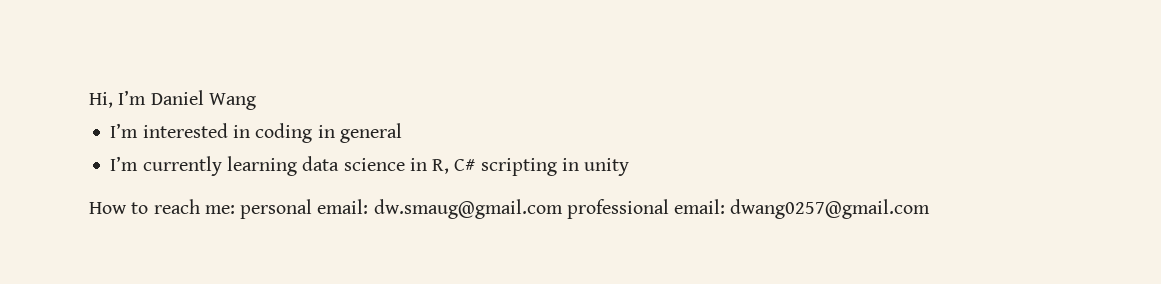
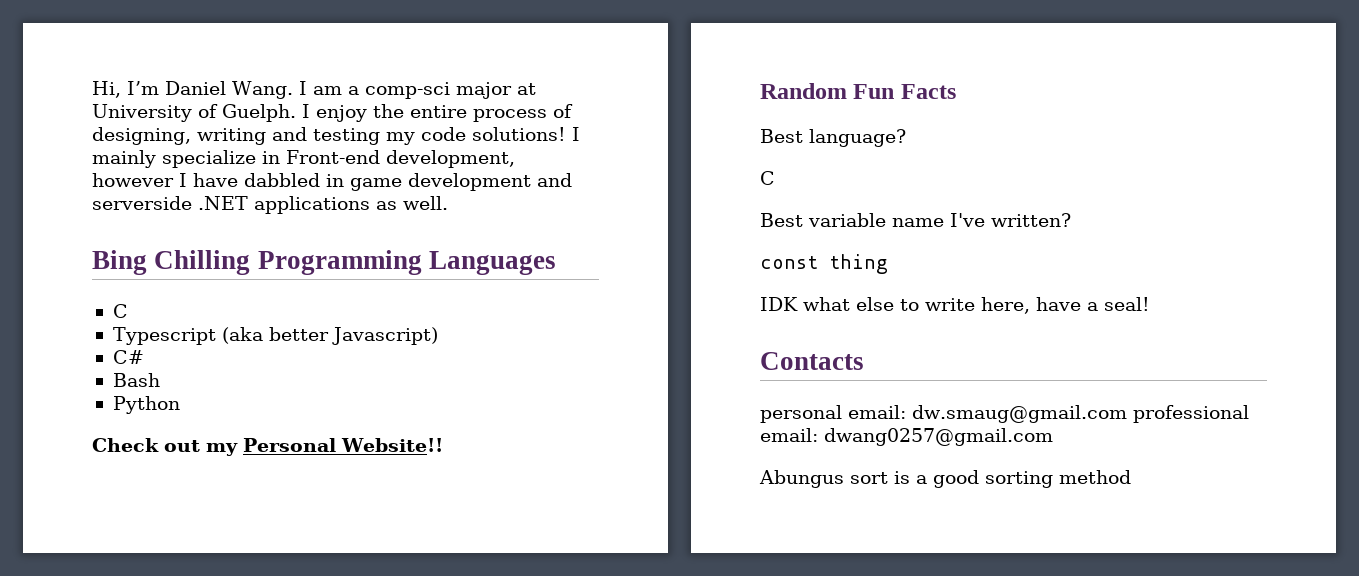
- Hi, I’m Daniel Wang
- I’m interested in coding in general
- I’m currently learning data science in R, C# scripting in unity
- How to reach me: personal email: dw.smaug@gmail.com professional email: dwang0257@gmail.com
+ Hi, I’m Daniel Wang. I am a comp-sci major at University of Guelph. I enjoy the entire process of designing, writing and testing my code solutions! I mainly specialize in Front-end development, however I have dabbled in game development and serverside .NET applications as well.
+ Bing Chilling Programming Languages
+ C
+ Typescript (aka better Javascript)
+ C#
+ Bash
+ Python
+ Check out my Personal Website!!
+ Random Fun Facts
+ Best language?
+ C
+ Best variable name I've written?
+ const thing
+ IDK what else to write here, have a seal!
+ Contacts
+ personal email: dw.smaug@gmail.com professional email: dwang0257@gmail.com
+ Abungus sort is a good sorting method

